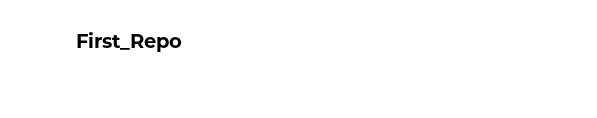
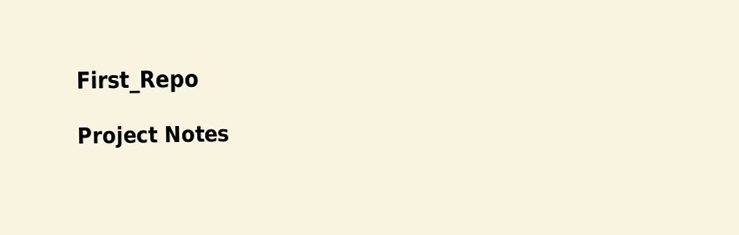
+ Project Notes

